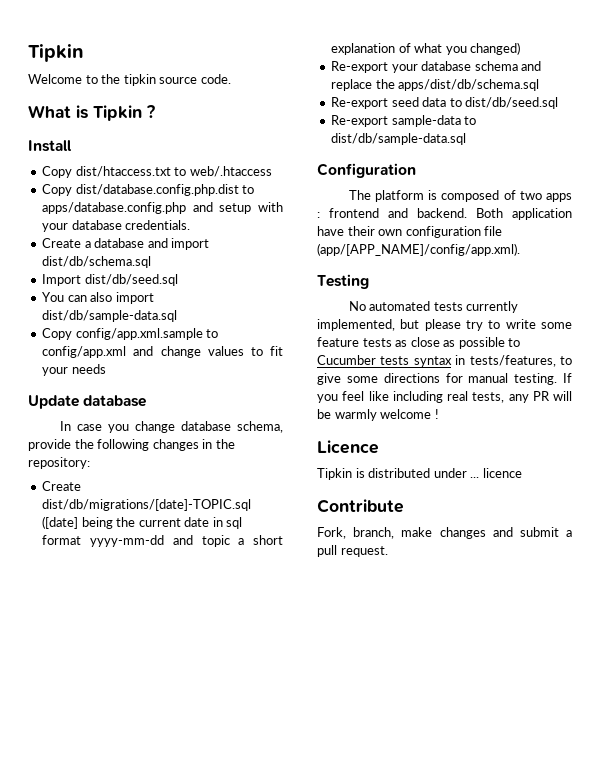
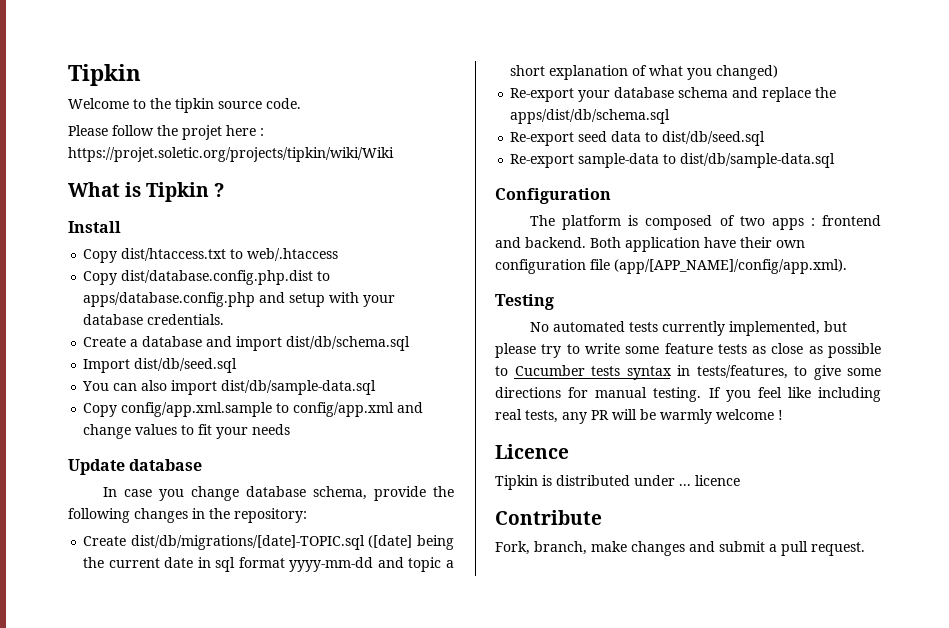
+ Please follow the projet here : https://projet.soletic.org/projects/tipkin/wiki/Wiki

